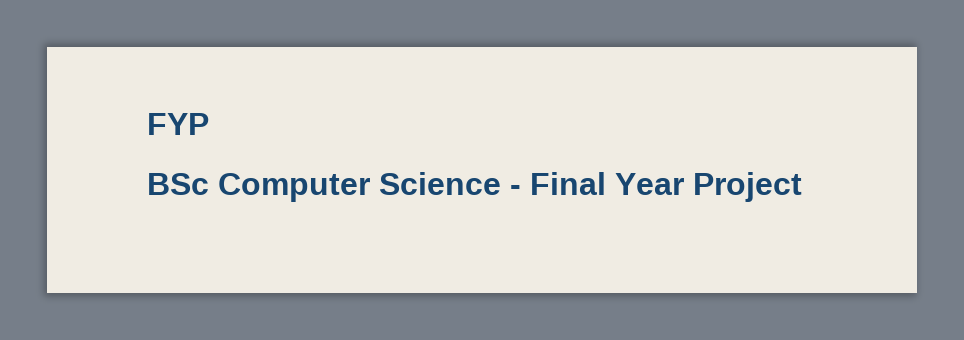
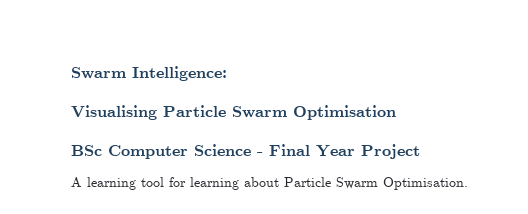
- FYP
+ Swarm Intelligence:
+ Visualising Particle Swarm Optimisation
+ A learning tool for learning about Particle Swarm Optimisation.

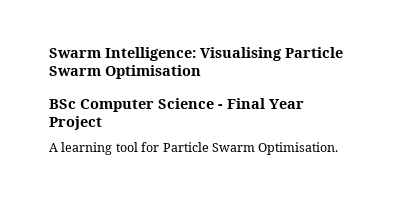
- Swarm Intelligence:
- Visualising Particle Swarm Optimisation
+ Swarm Intelligence: Visualising Particle Swarm Optimisation
- A learning tool for learning about Particle Swarm Optimisation.
+ A learning tool for Particle Swarm Optimisation.

